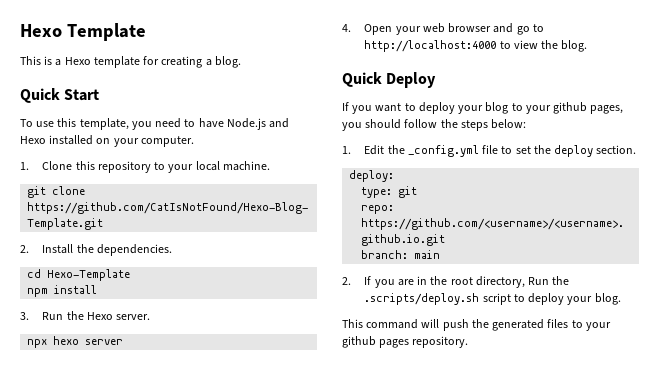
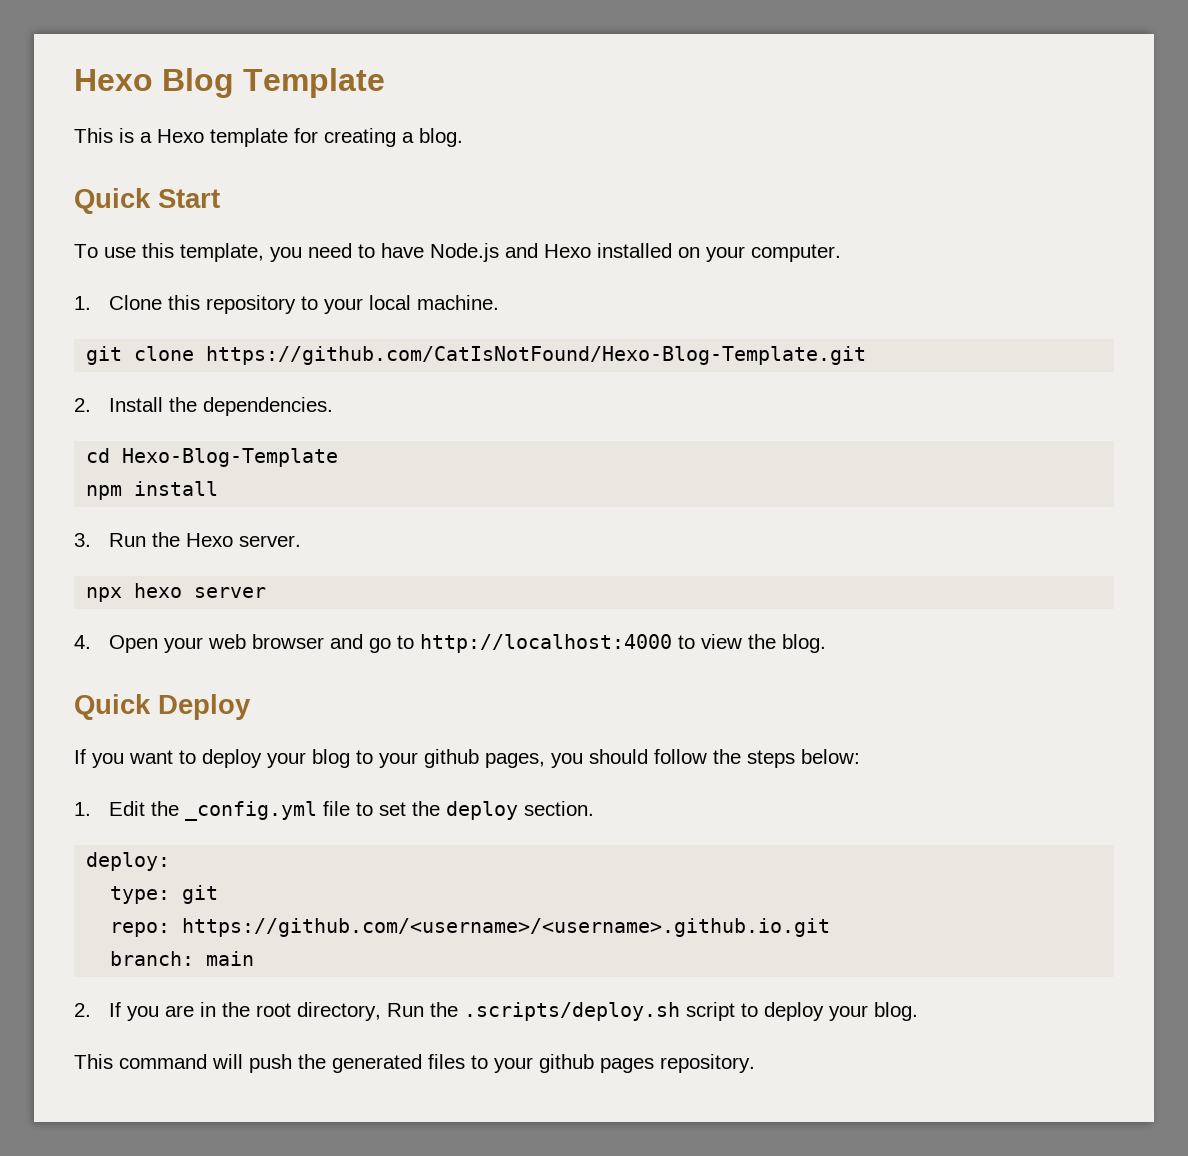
- Hexo Template
+ Hexo Blog Template
- cd Hexo-Template
+ cd Hexo-Blog-Template

